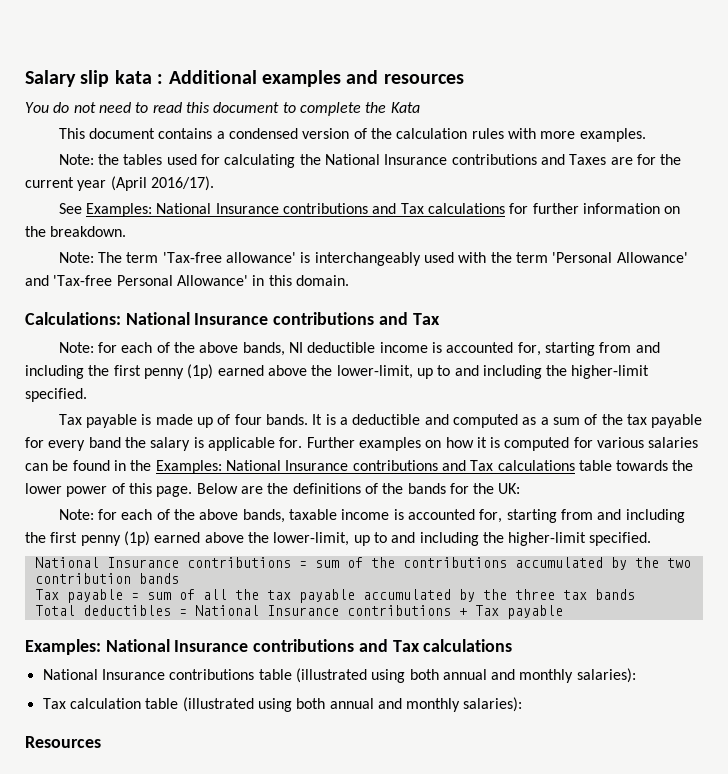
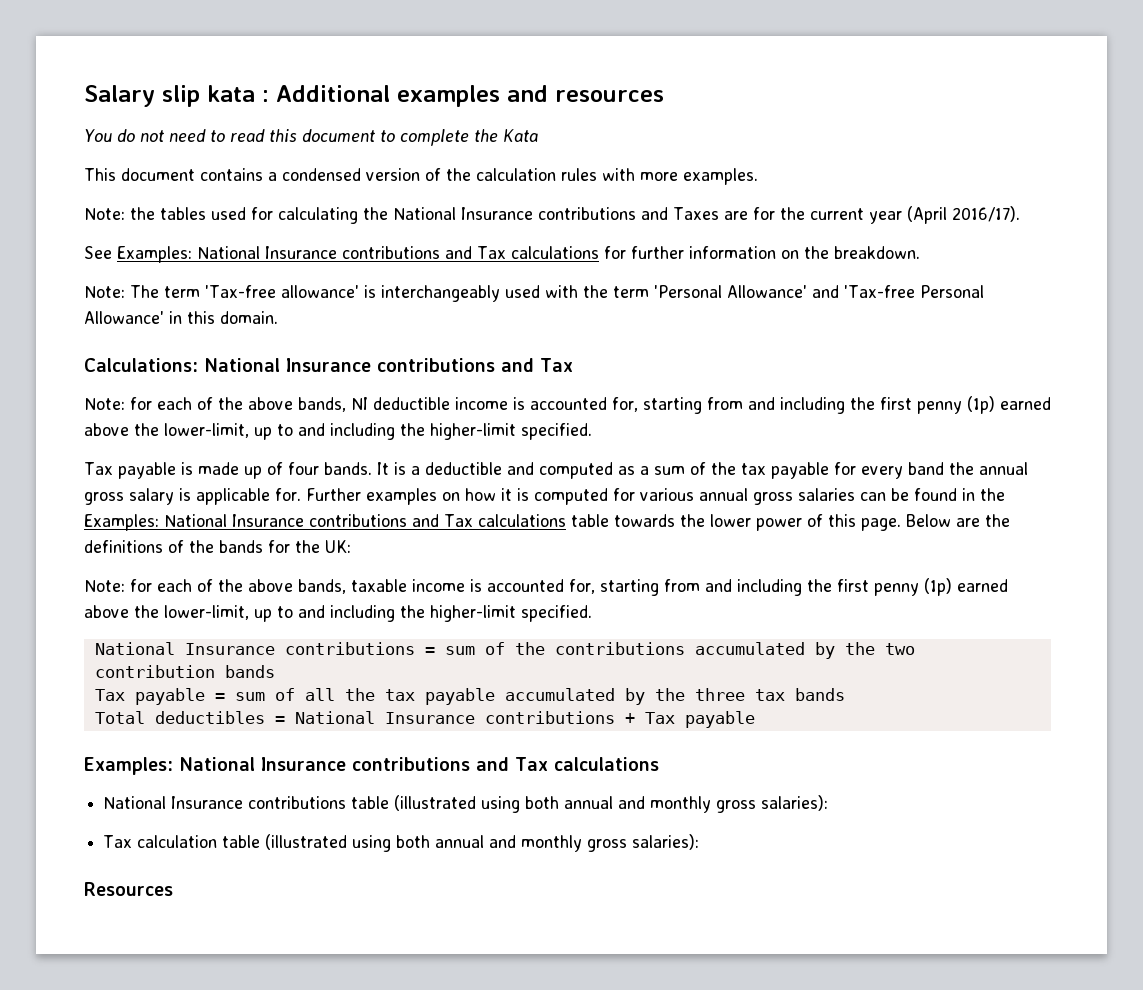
- It is a deductible and computed as a sum of the tax payable for every band the salary is applicable for.
+ It is a deductible and computed as a sum of the tax payable for every band the annual gross salary is applicable for.
- Further examples on how it is computed for various salaries can be found in the Examples: National Insurance contributions and Tax calculations table towards the lower power of this page.
+ Further examples on how it is computed for various annual gross salaries can be found in the Examples: National Insurance contributions and Tax calculations table towards the lower power of this page.
- National Insurance contributions table (illustrated using both annual and monthly salaries):
+ National Insurance contributions table (illustrated using both annual and monthly gross salaries):
- Tax calculation table (illustrated using both annual and monthly salaries):
+ Tax calculation table (illustrated using both annual and monthly gross salaries):

